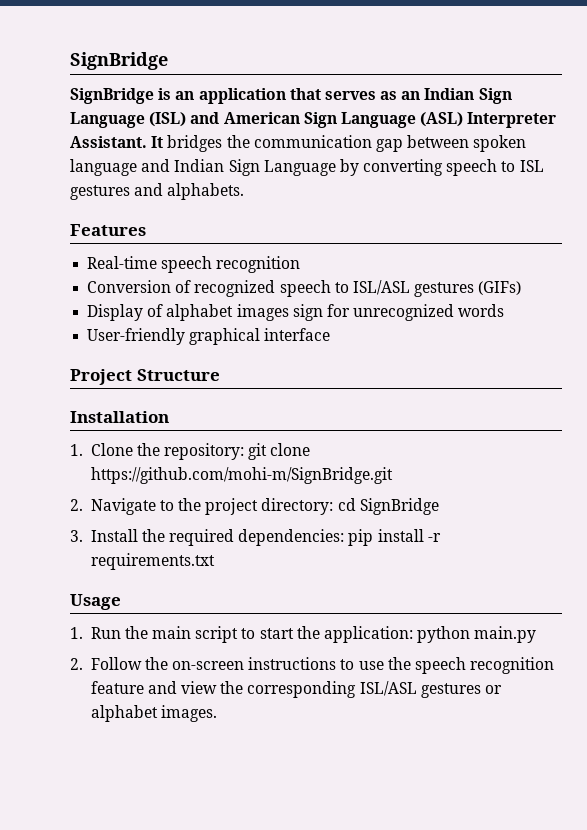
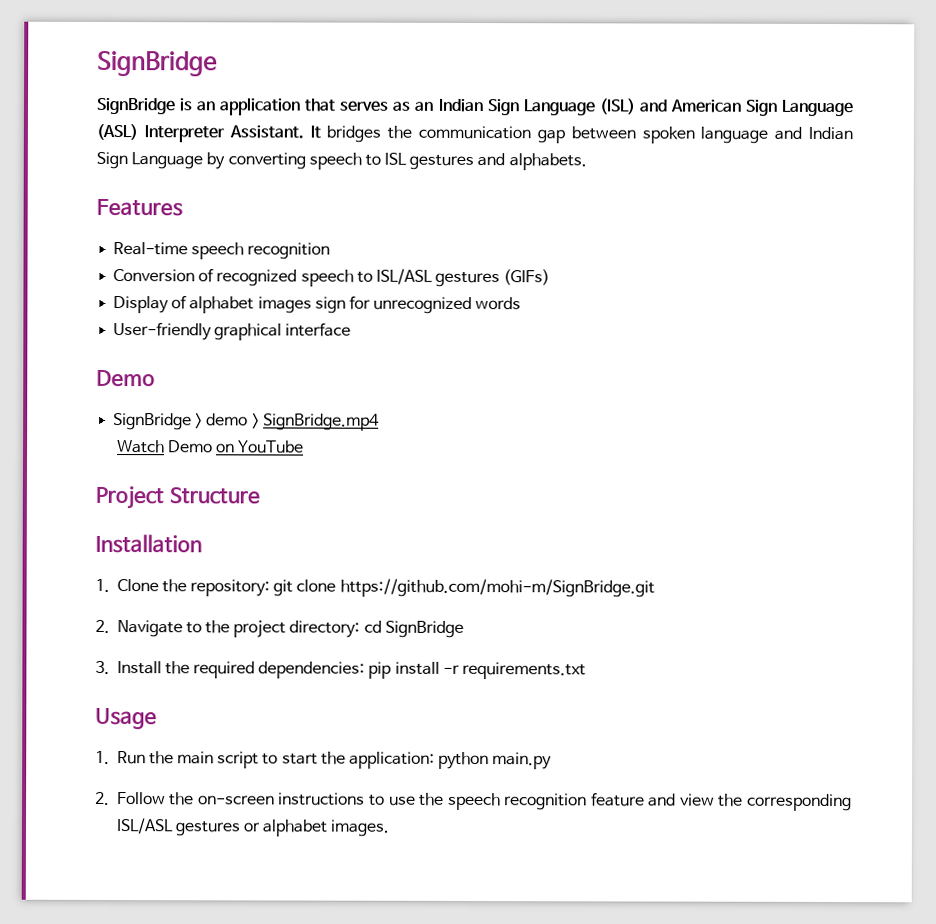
  User-friendly graphical interface
+ Demo
+ SignBridge > demo > SignBridge.mp4
+ Watch Demo on YouTube

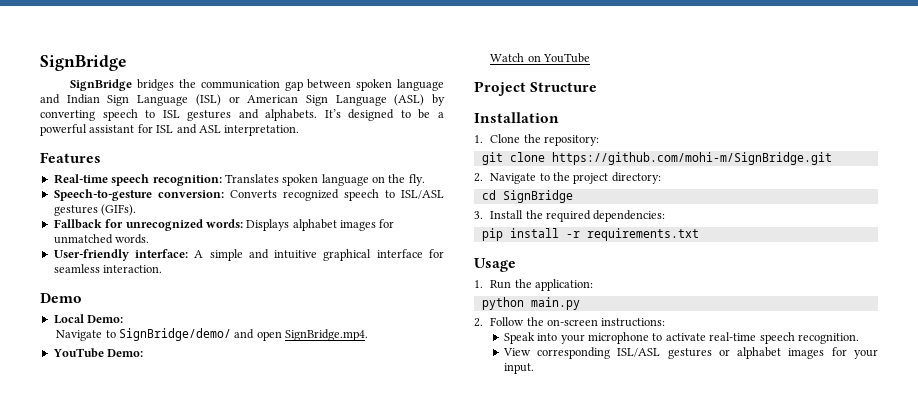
- SignBridge is an application that serves as an Indian Sign Language (ISL) and American Sign Language (ASL) Interpreter Assistant. It bridges the communication gap between spoken language and Indian Sign Language by converting speech to ISL gestures and alphabets.
+ SignBridge bridges the communication gap between spoken language and Indian Sign Language (ISL) or American Sign Language (ASL) by converting speech to ISL gestures and alphabets. It’s designed to be a powerful assistant for ISL and ASL interpretation.
  Features
- Real-time speech recognition
- Conversion of recognized speech to ISL/ASL gestures (GIFs)
- Display of alphabet images sign for unrecognized words
- User-friendly graphical interface
+ Real-time speech recognition: Translates spoken language on the fly.
+ Speech-to-gesture conversion: Converts recognized speech to ISL/ASL gestures (GIFs).
+ Fallback for unrecognized words: Displays alphabet images for unmatched words.
+ User-friendly interface: A simple and intuitive graphical interface for seamless interaction.
  Demo
- SignBridge > demo > SignBridge.mp4
+ Local Demo:
+ Navigate to SignBridge/demo/ and open SignBridge.mp4.
+ YouTube Demo:
- Watch Demo on YouTube
+ Watch on YouTube
- 1. Clone the repository: git clone https://github.com/mohi-m/SignBridge.git
+ 1. Clone the repository:
+ git clone https://github.com/mohi-m/SignBridge.git
- 2. Navigate to the project directory: cd SignBridge
+ 2. Navigate to the project directory:
+ cd SignBridge
- 3. Install the required dependencies: pip install -r requirements.txt
+ 3. Install the required dependencies:
+ pip install -r requirements.txt
- 1. Run the main script to start the application: python main.py
+ 1. Run the application:
+ python main.py
- 2. Follow the on-screen instructions to use the speech recognition feature and view the corresponding ISL/ASL gestures or alphabet images.
+ 2. Follow the on-screen instructions:
+ Speak into your microphone to activate real-time speech recognition.
+ View corresponding ISL/ASL gestures or alphabet images for your input.

